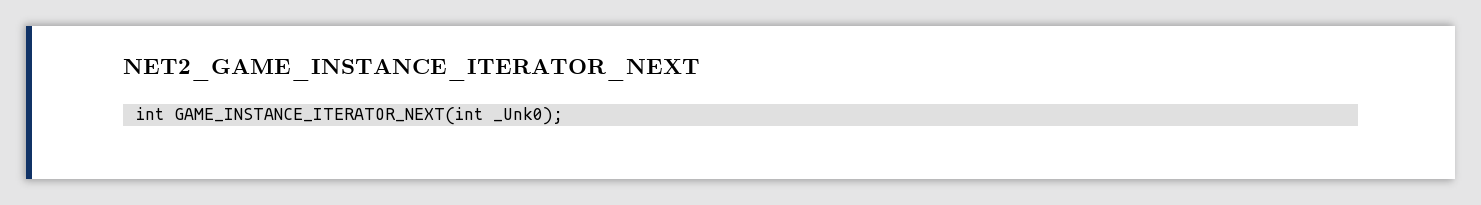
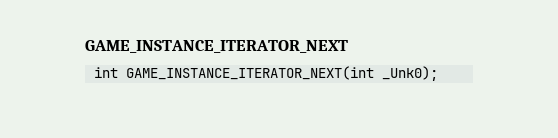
- NET2_GAME_INSTANCE_ITERATOR_NEXT
+ GAME_INSTANCE_ITERATOR_NEXT

